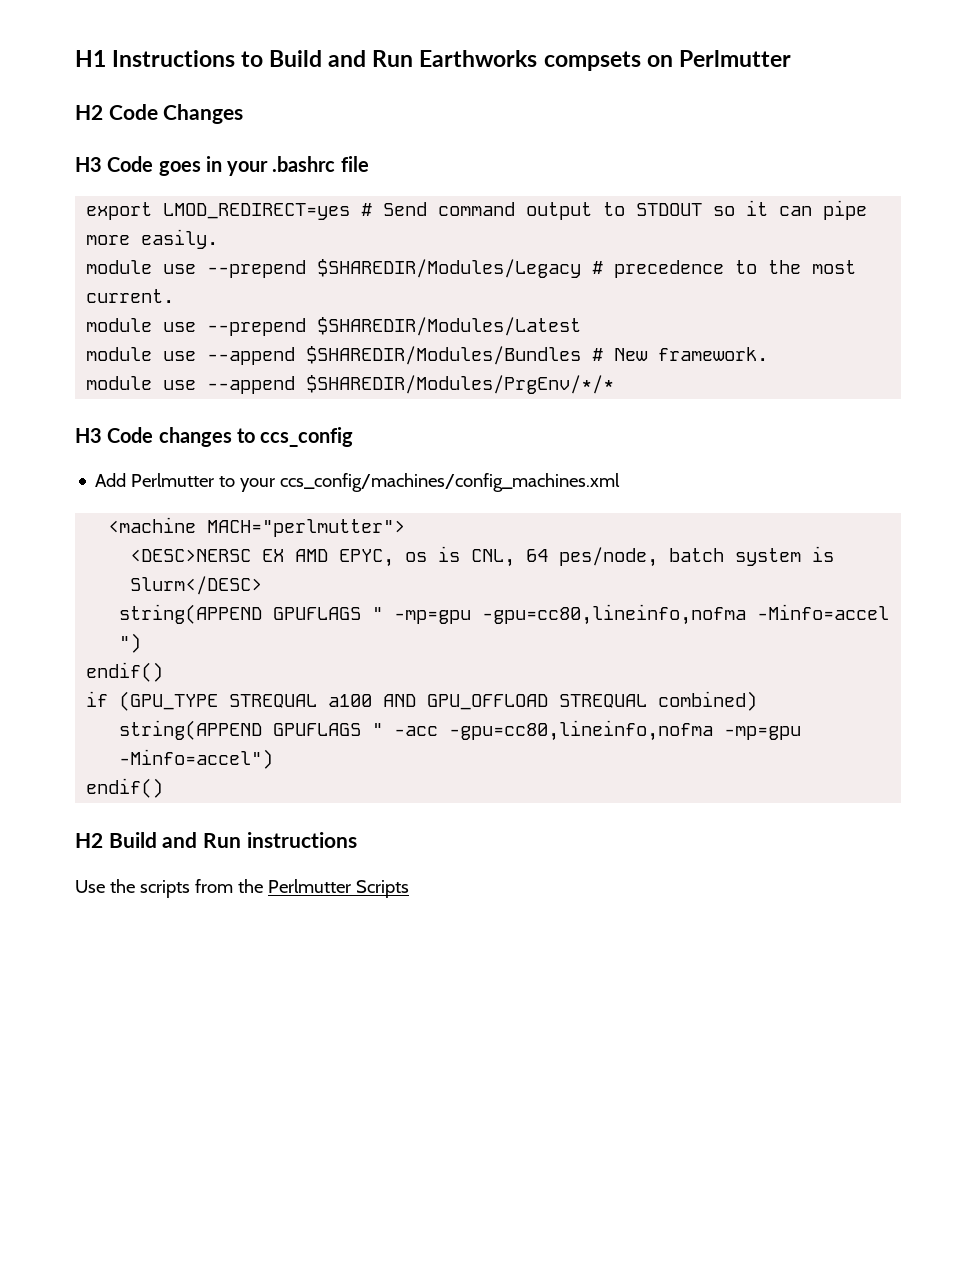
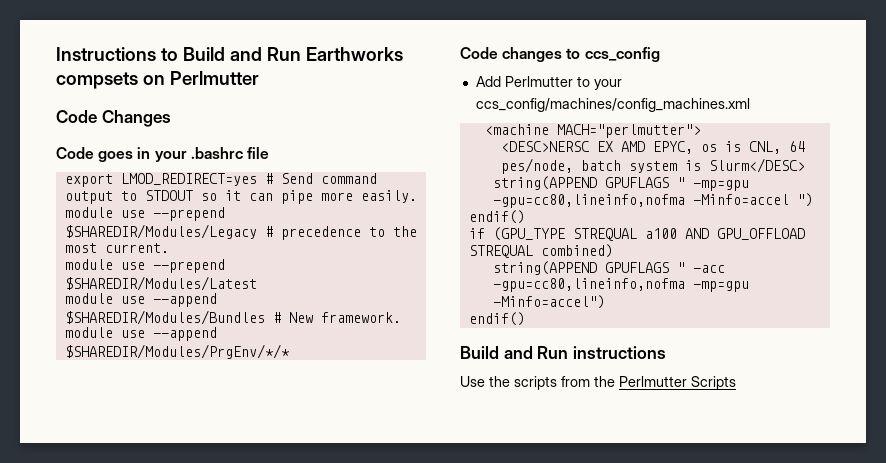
- H1 Instructions to Build and Run Earthworks compsets on Perlmutter
+ Instructions to Build and Run Earthworks compsets on Perlmutter
- H2 Code Changes
+ Code Changes
- H3 Code goes in your .bashrc file
+ Code goes in your .bashrc file
- H3 Code changes to ccs_config
+ Code changes to ccs_config
- H2 Build and Run instructions
+ Build and Run instructions

